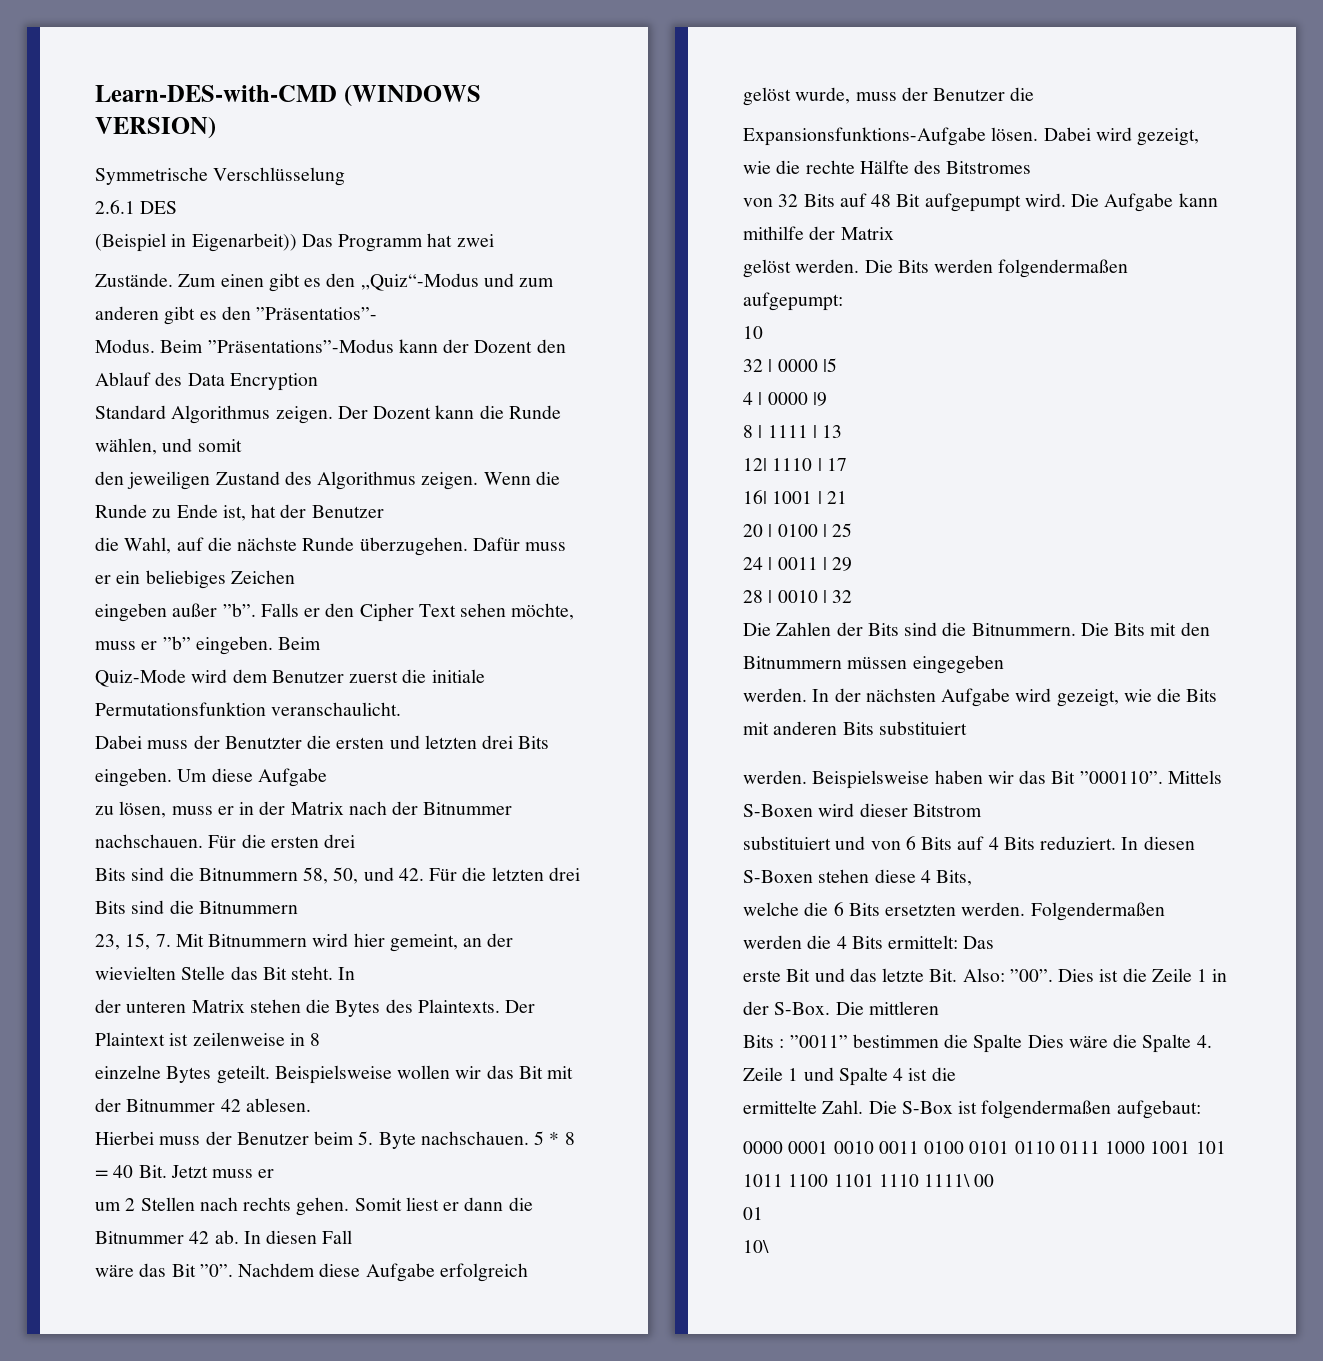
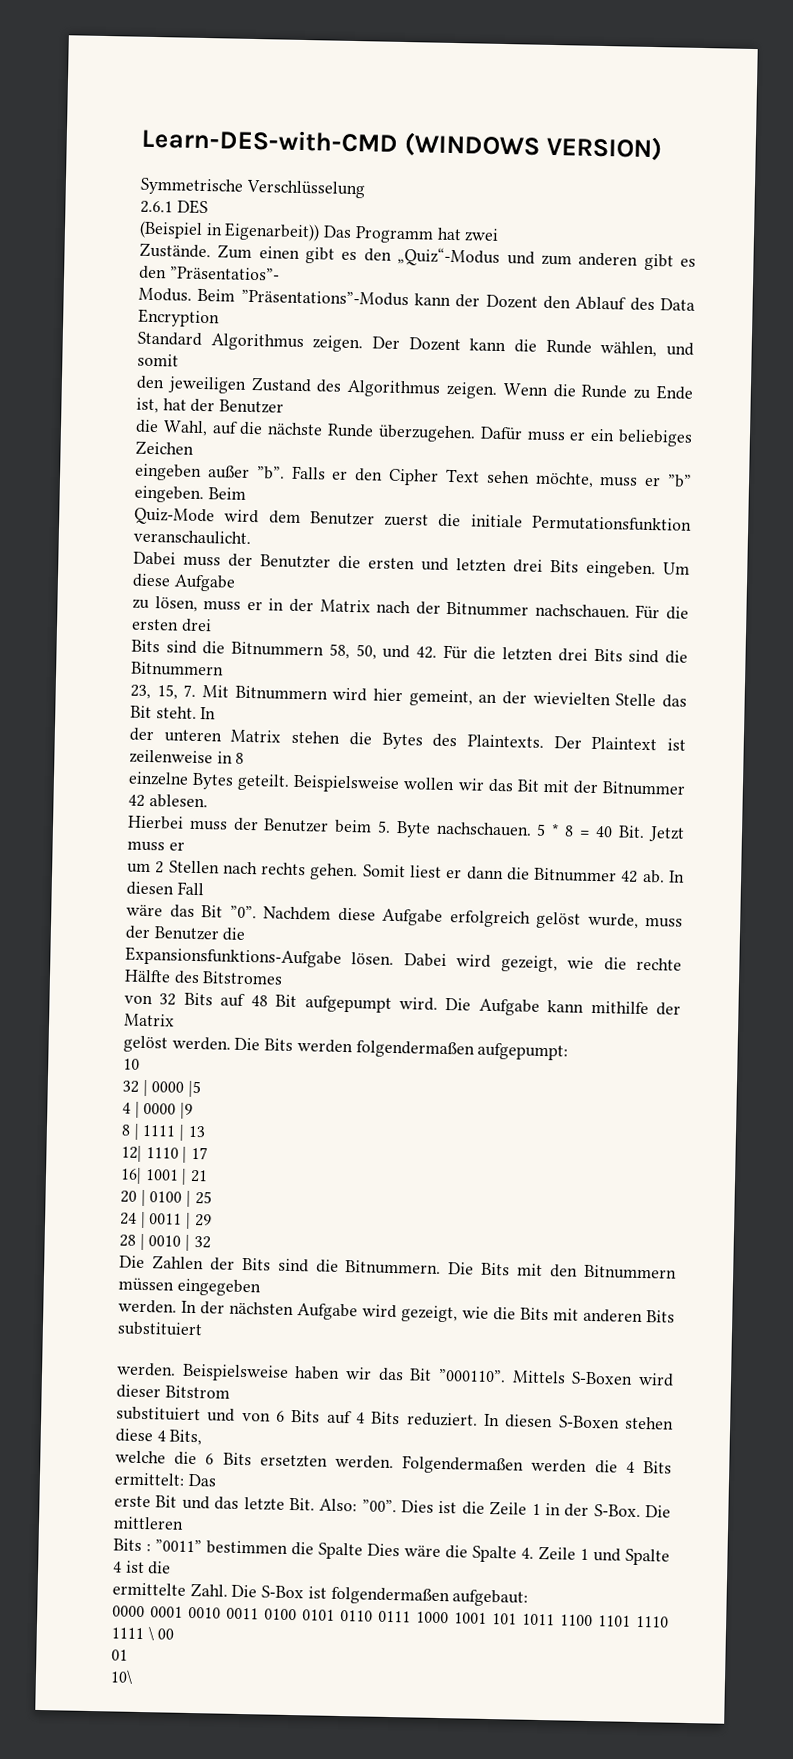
- 0000 0001 0010 0011 0100 0101 0110 0111 1000 1001 101 1011 1100 1101 1110 1111\ 00
+ 0000 0001 0010 0011 0100 0101 0110 0111 1000 1001 101 1011 1100 1101 1110 1111 \ 00

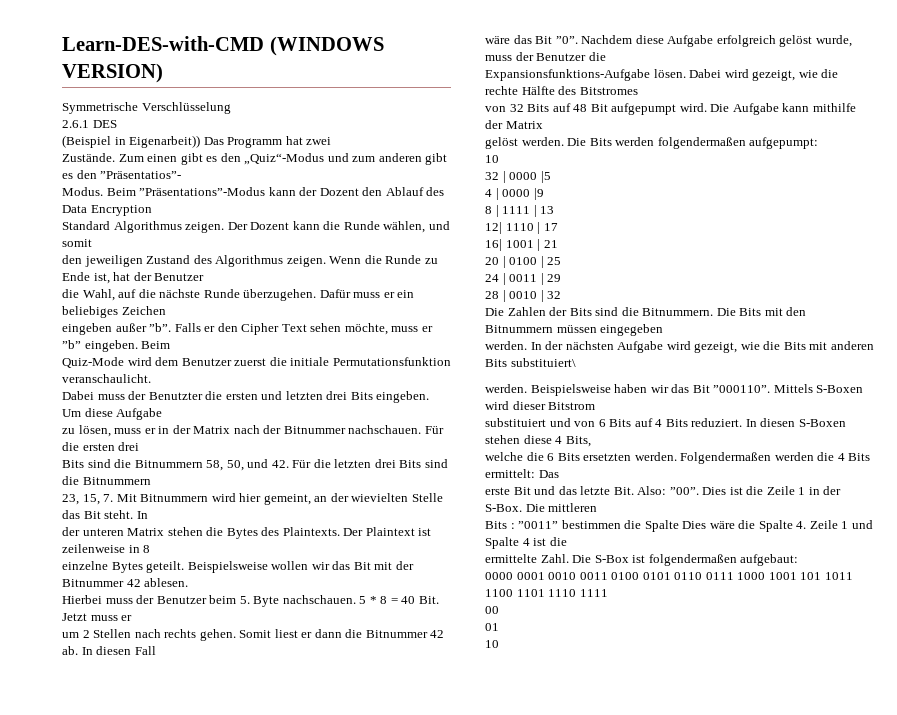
- In der nächsten Aufgabe wird gezeigt, wie die Bits mit anderen Bits substituiert
+ In der nächsten Aufgabe wird gezeigt, wie die Bits mit anderen Bits substituiert\
- 0000 0001 0010 0011 0100 0101 0110 0111 1000 1001 101 1011 1100 1101 1110 1111 \ 00
+ 0000 0001 0010 0011 0100 0101 0110 0111 1000 1001 101 1011 1100 1101 1110 1111
+ 00
  01
- 10\
+ 10

